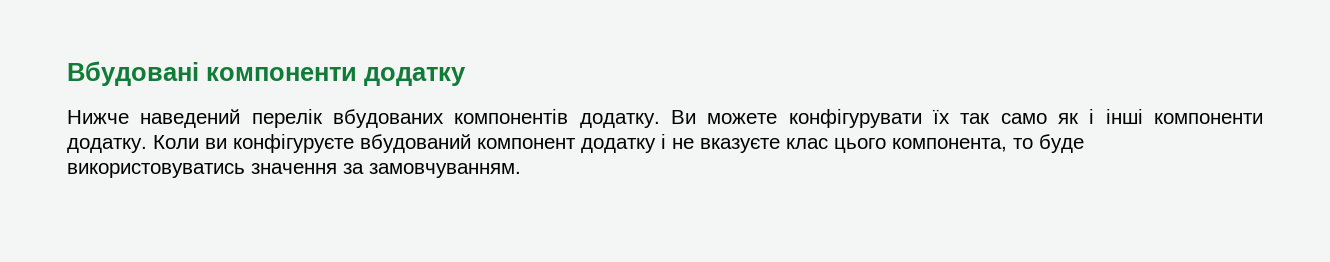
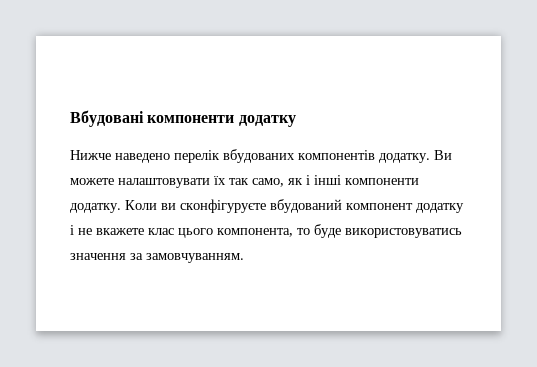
- Нижче наведений перелік вбудованих компонентів додатку.
+ Нижче наведено перелік вбудованих компонентів додатку.
- Ви можете конфігурувати їх так само як і інші компоненти додатку.
+ Ви можете налаштовувати їх так само, як і інші компоненти додатку.
- Коли ви конфігуруєте вбудований компонент додатку і не вказуєте клас цього компонента, то буде використовуватись значення за замовчуванням.
+ Коли ви сконфігуруєте вбудований компонент додатку і не вкажете клас цього компонента, то буде використовуватись значення за замовчуванням.

